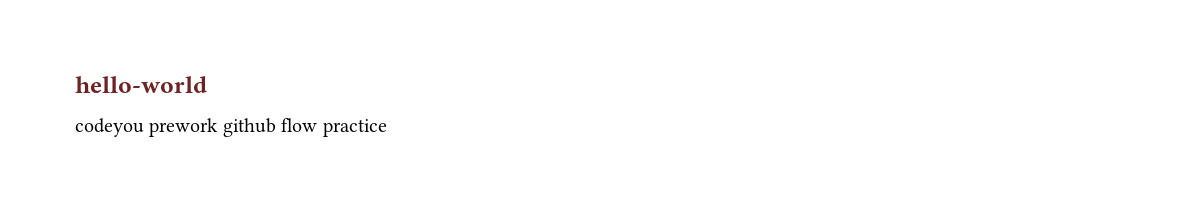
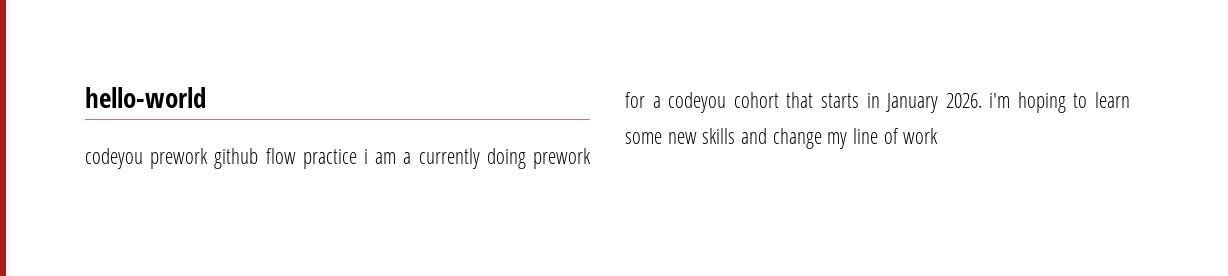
- codeyou prework github flow practice
+ codeyou prework github flow practice i am a currently doing prework for a codeyou cohort that starts in January 2026. i'm hoping to learn some new skills and change my line of work

